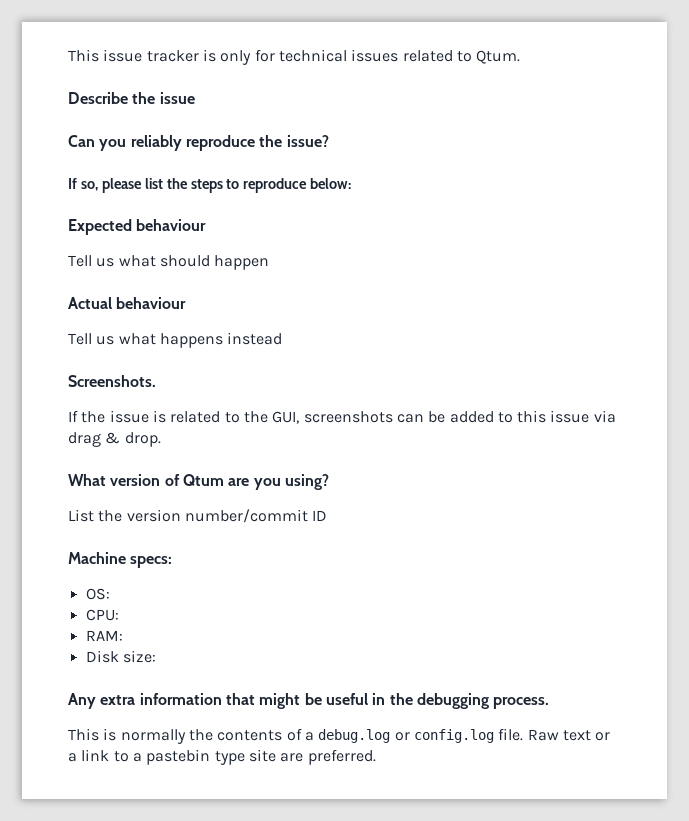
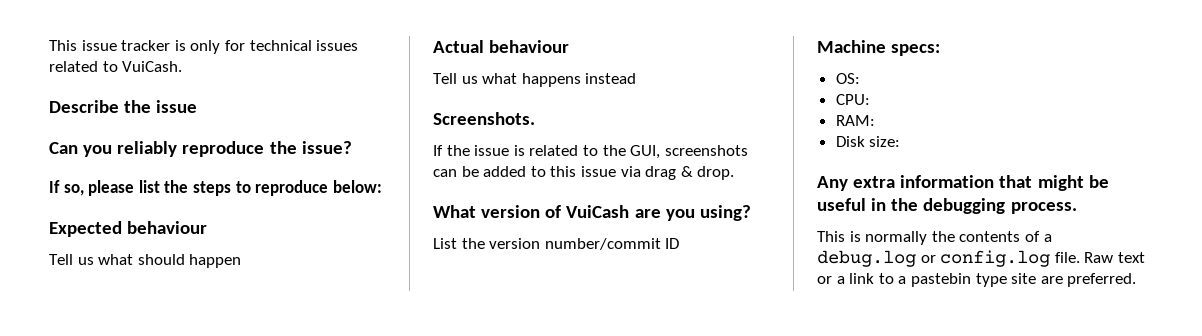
- This issue tracker is only for technical issues related to Qtum.
+ This issue tracker is only for technical issues related to VuiCash.
- What version of Qtum are you using?
+ What version of VuiCash are you using?

